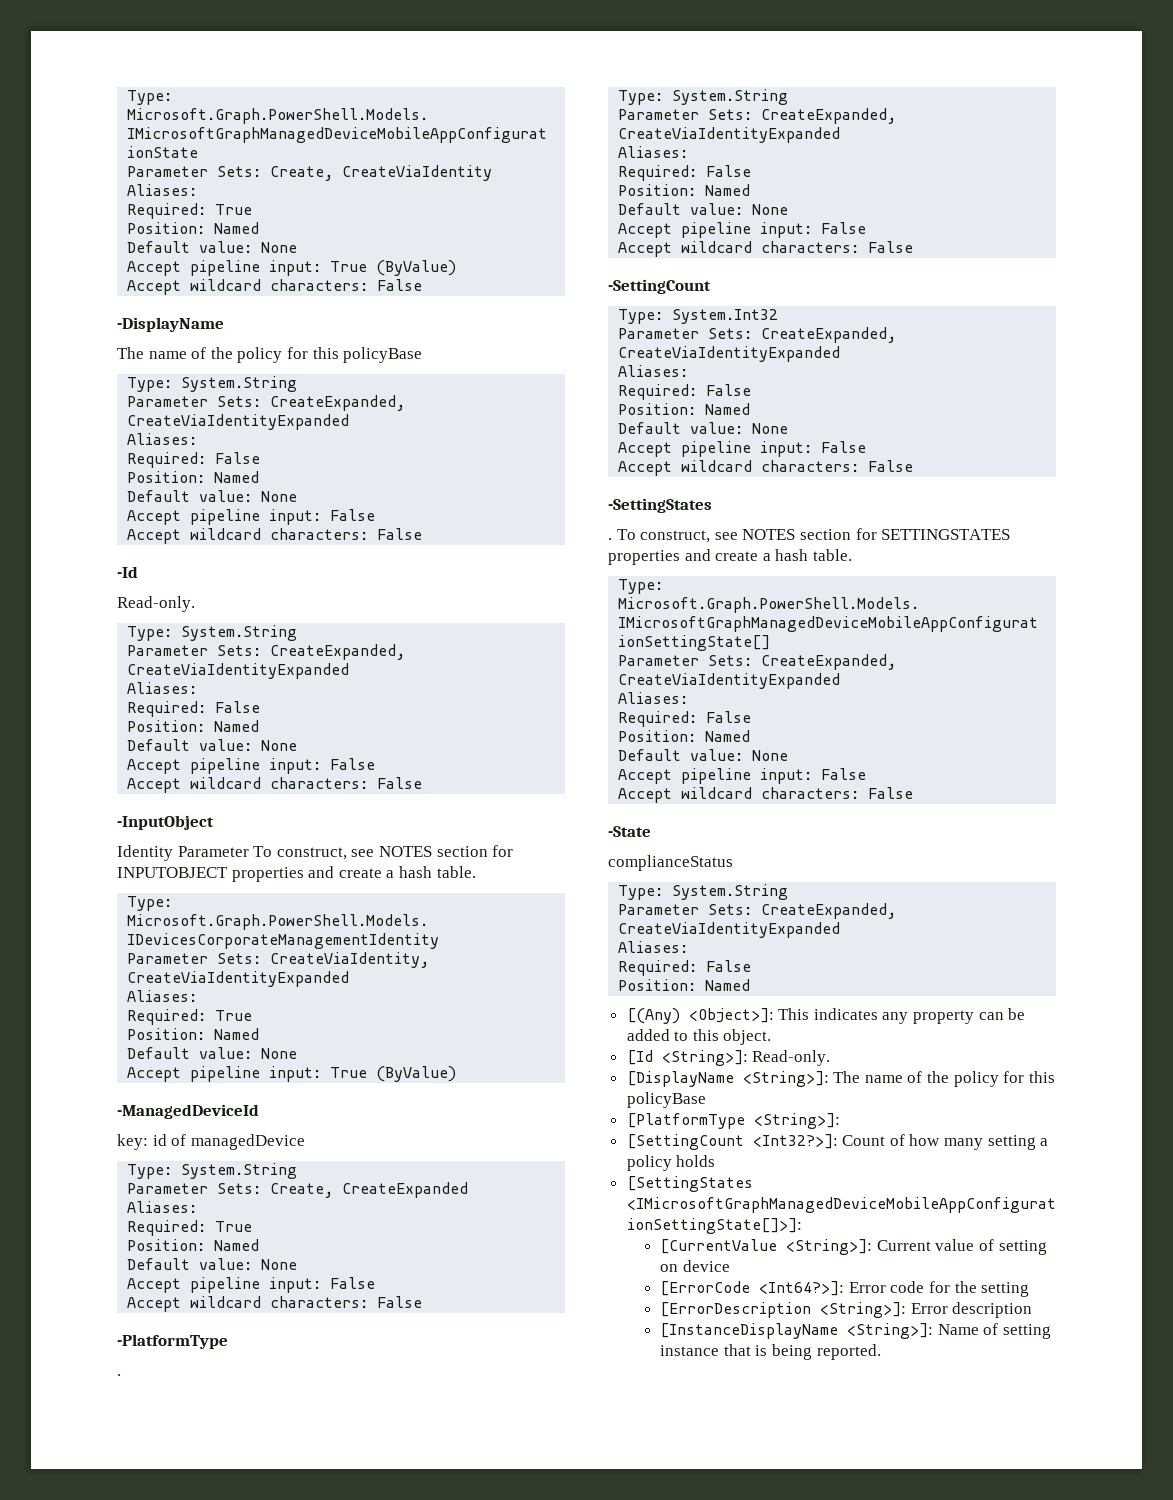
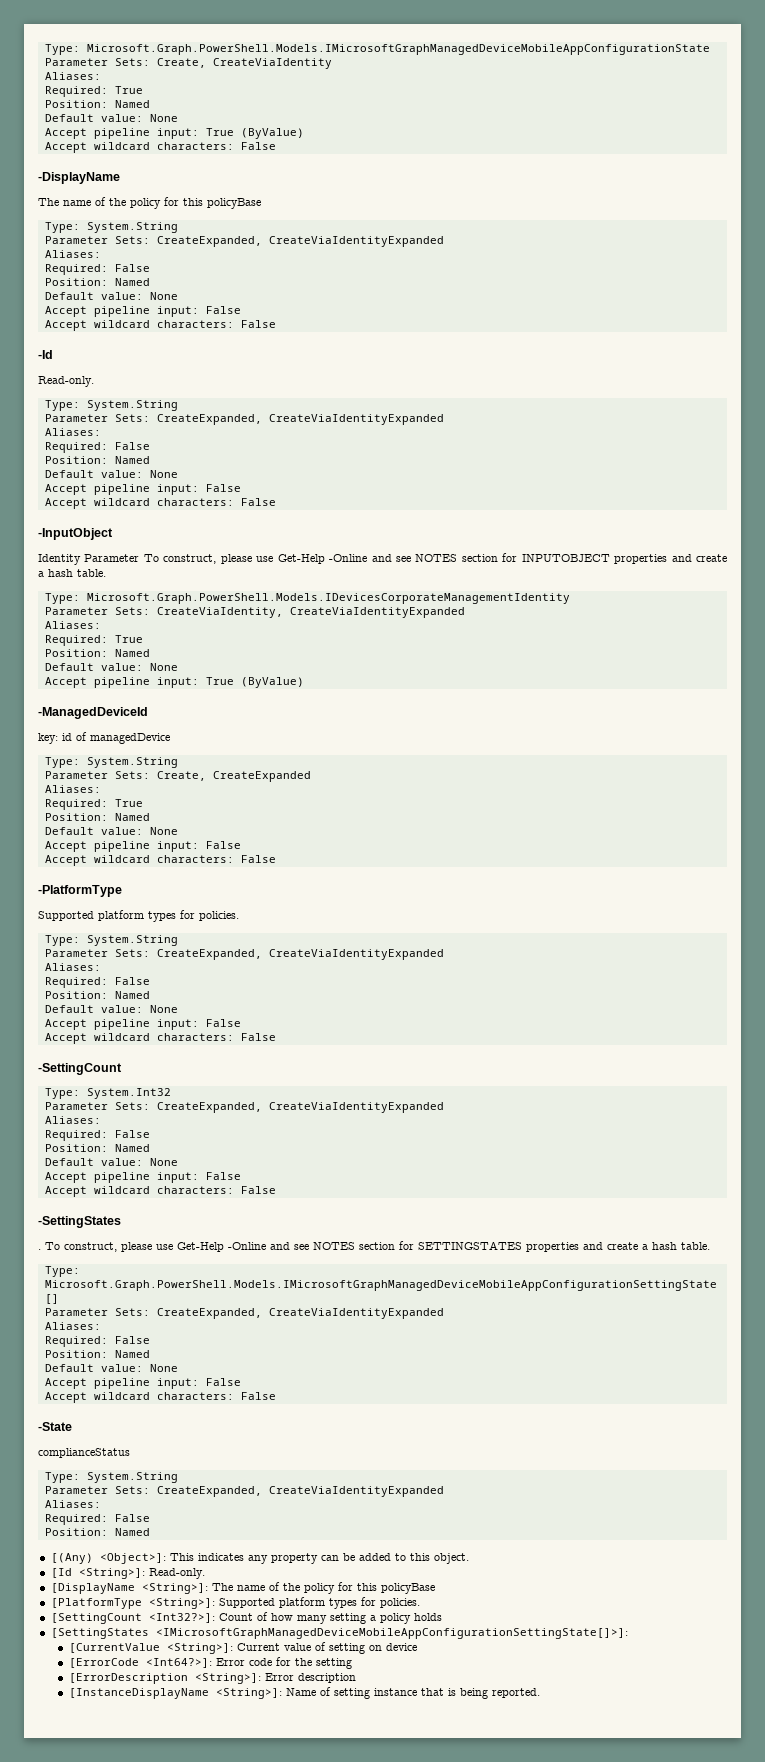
- Identity Parameter To construct, see NOTES section for INPUTOBJECT properties and create a hash table.
+ Identity Parameter To construct, please use Get-Help -Online and see NOTES section for INPUTOBJECT properties and create a hash table.
  -PlatformType
- .
+ Supported platform types for policies.
- To construct, see NOTES section for SETTINGSTATES properties and create a hash table.
+ To construct, please use Get-Help -Online and see NOTES section for SETTINGSTATES properties and create a hash table.
- [PlatformType <String>]:
+ [PlatformType <String>]: Supported platform types for policies.

